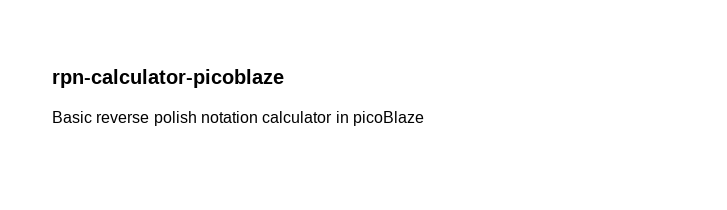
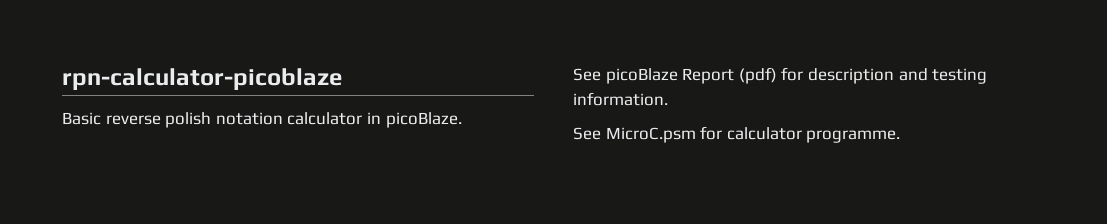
- Basic reverse polish notation calculator in picoBlaze
+ Basic reverse polish notation calculator in picoBlaze.
+ See picoBlaze Report (pdf) for description and testing information.
+ See MicroC.psm for calculator programme.

